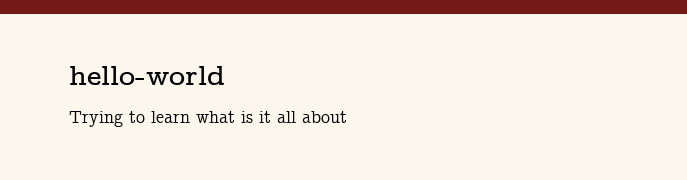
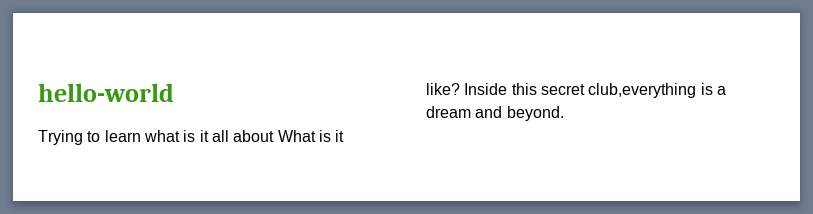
- Trying to learn what is it all about
+ Trying to learn what is it all about What is it like? Inside this secret club,everything is a dream and beyond.

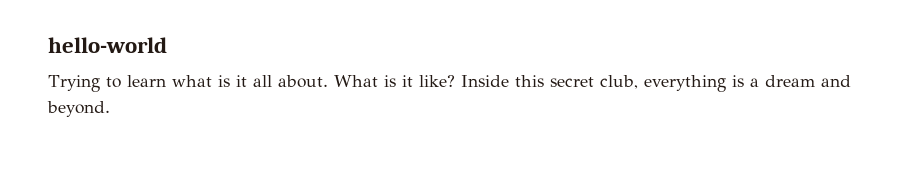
- Trying to learn what is it all about What is it like?
+ Trying to learn what is it all about. What is it like?
- Inside this secret club,everything is a dream and beyond.
+ Inside this secret club, everything is a dream and beyond.

